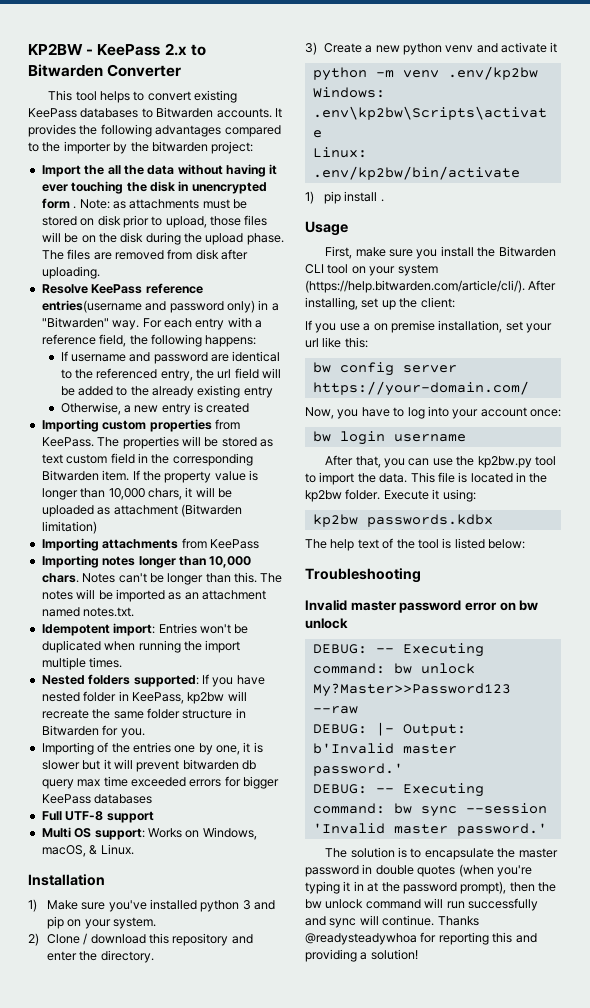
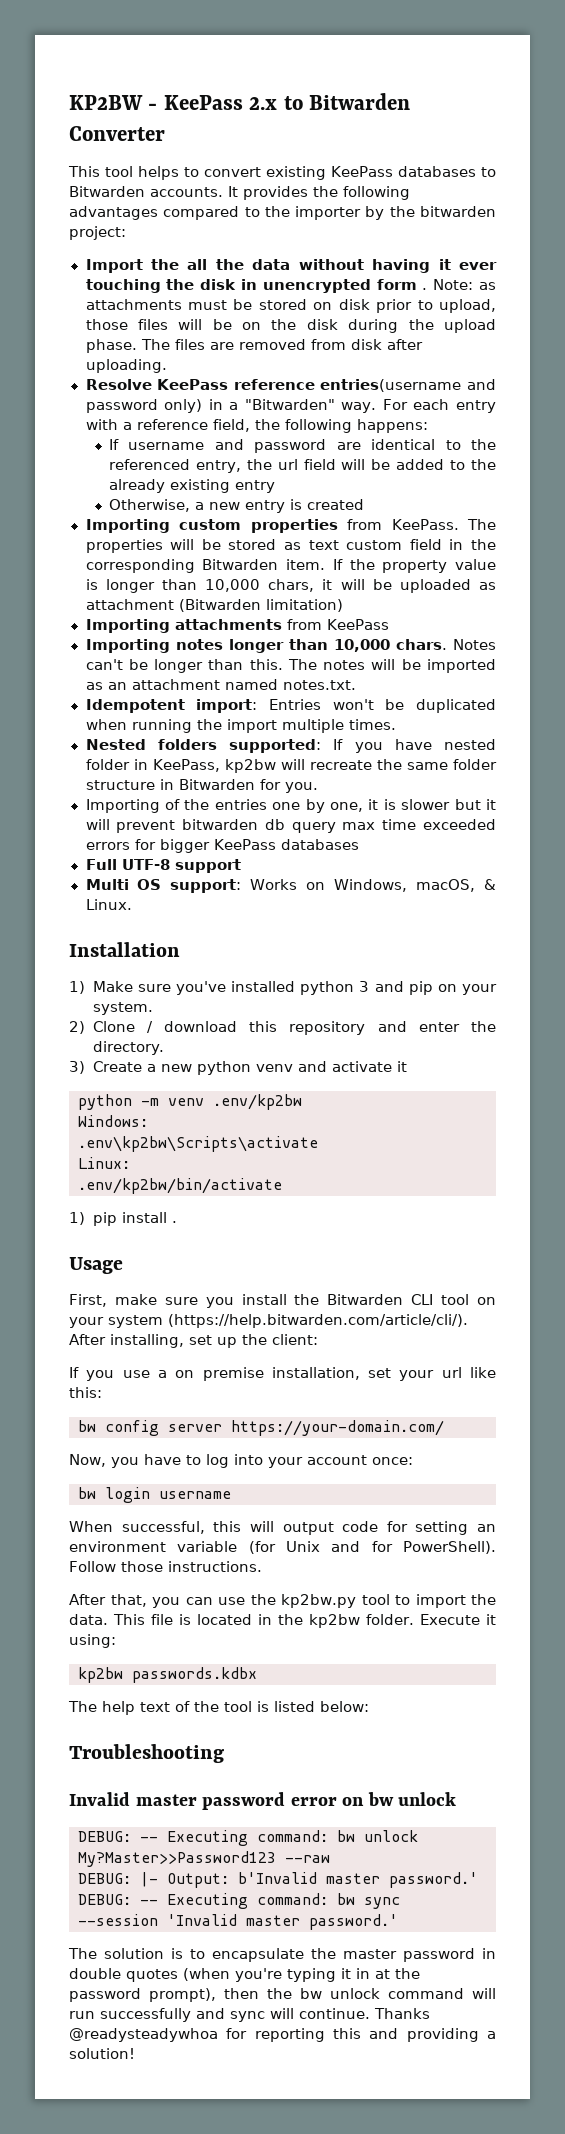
+ When successful, this will output code for setting an environment variable (for Unix and for PowerShell). Follow those instructions.

